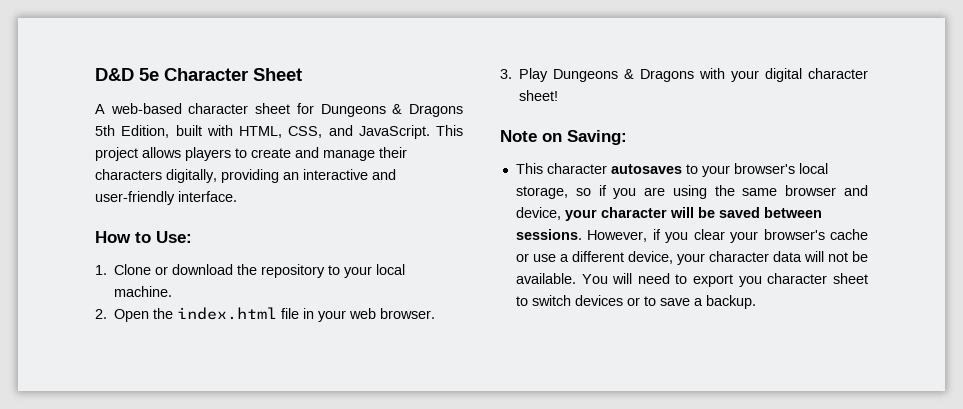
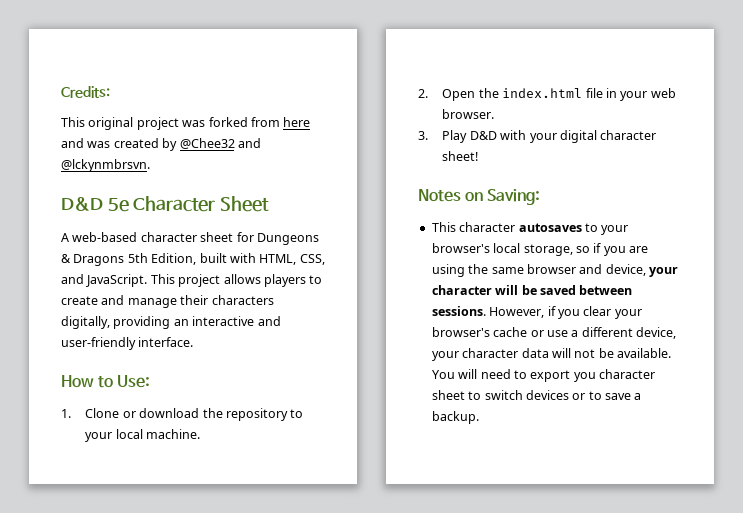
+ Credits:
+ This original project was forked from here and was created by @Chee32 and @lckynmbrsvn.
- 3. Play Dungeons & Dragons with your digital character sheet!
+ 3. Play D&D with your digital character sheet!
- Note on Saving:
+ Notes on Saving:

